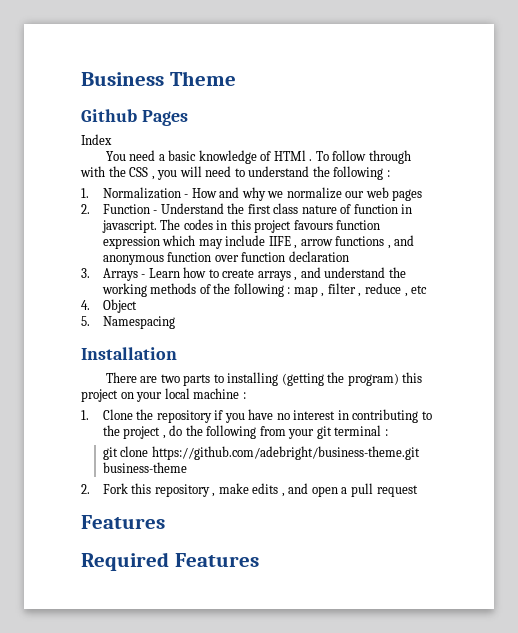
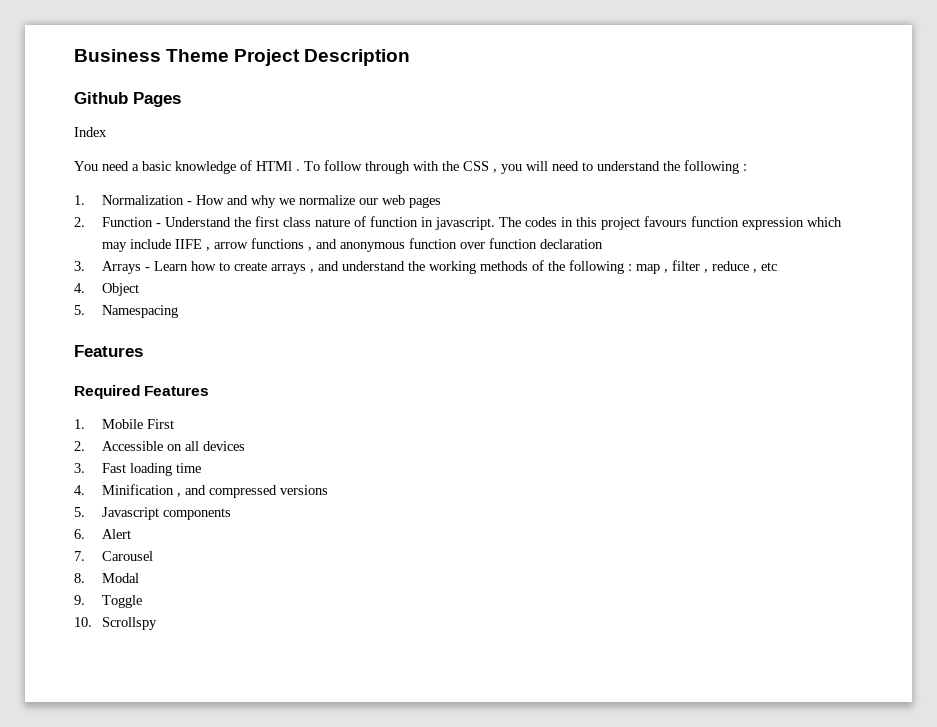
- Business Theme
+ Business Theme Project Description
  5. Namespacing
- Installation
- There are two parts to installing (getting the program) this project on your local machine :
- 1. Clone the repository if you have no interest in contributing to the project , do the following from your git terminal :
- git clone https://github.com/adebright/business-theme.git business-theme
- 2. Fork this repository , make edits , and open a pull request
  Features
  Required Features
+ 1. Mobile First
+ 2. Accessible on all devices
+ 3. Fast loading time
+ 4. Minification , and compressed versions
+ 5. Javascript components
+ 6. Alert
+ 7. Carousel
+ 8. Modal
+ 9. Toggle
+ 10. Scrollspy

